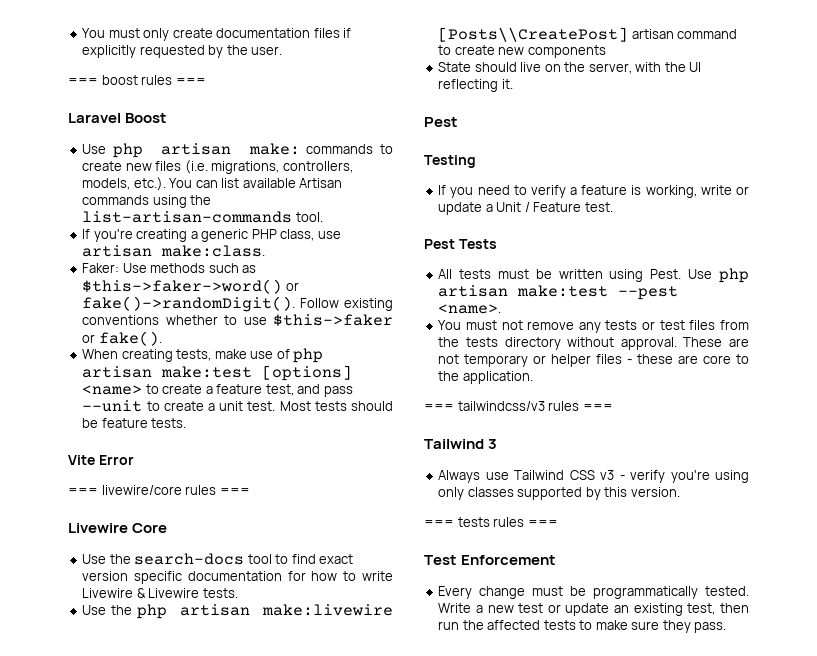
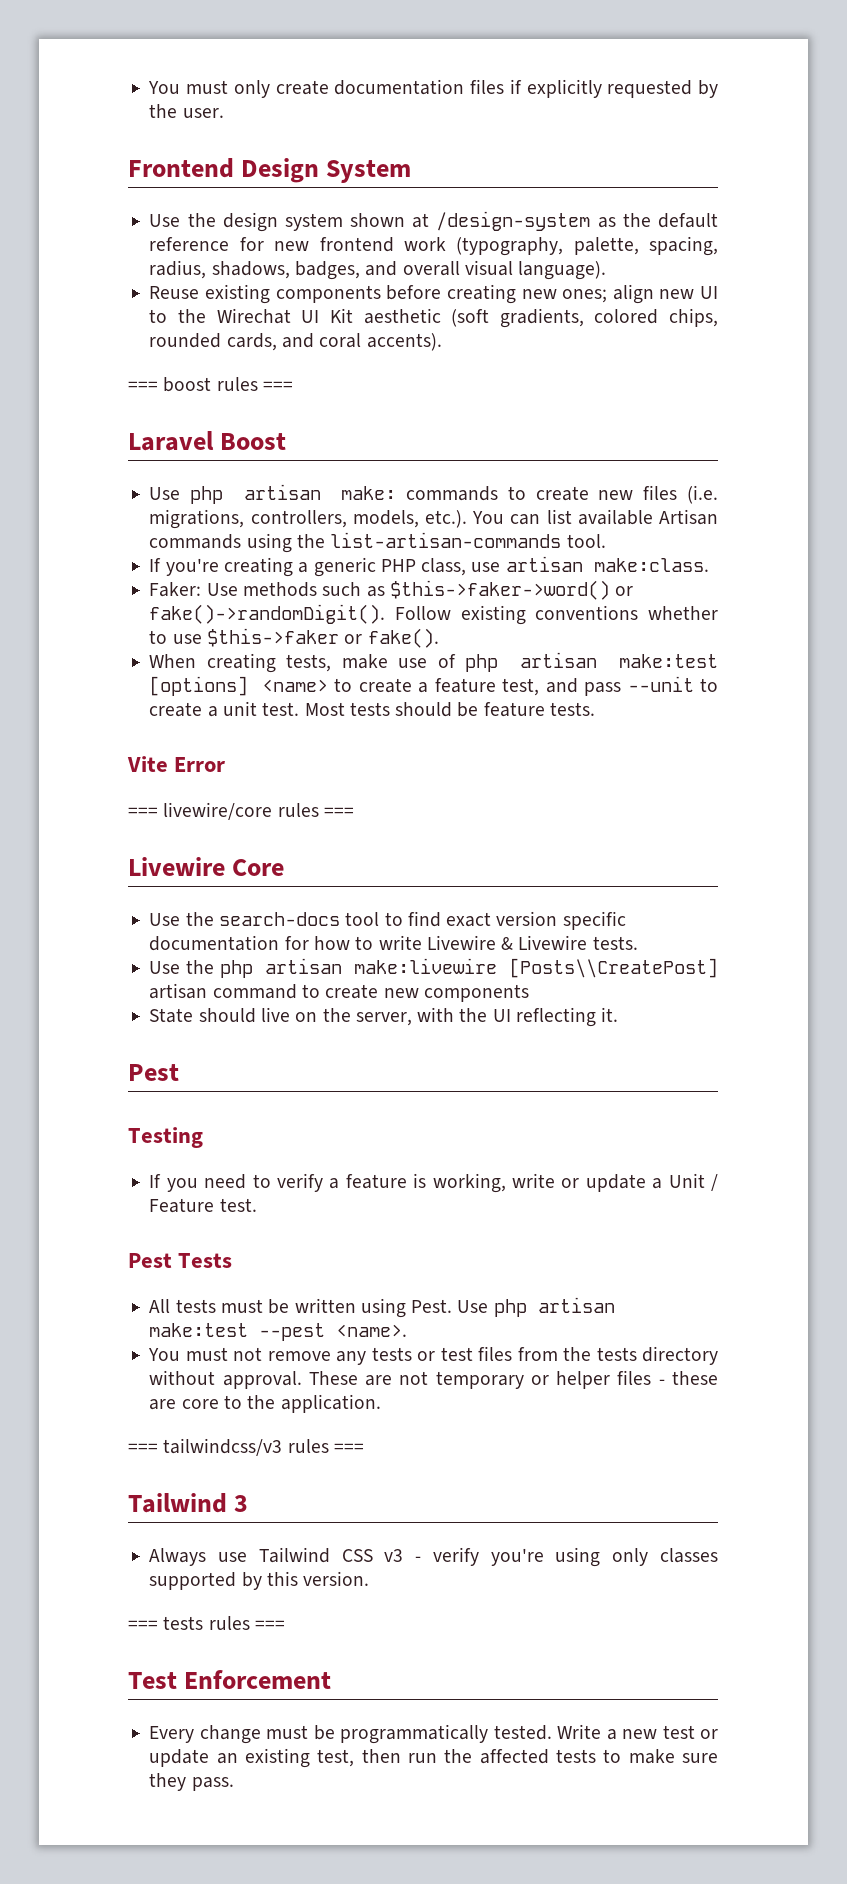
+ Frontend Design System
+ Use the design system shown at /design-system as the default reference for new frontend work (typography, palette, spacing, radius, shadows, badges, and overall visual language).
+ Reuse existing components before creating new ones; align new UI to the Wirechat UI Kit aesthetic (soft gradients, colored chips, rounded cards, and coral accents).

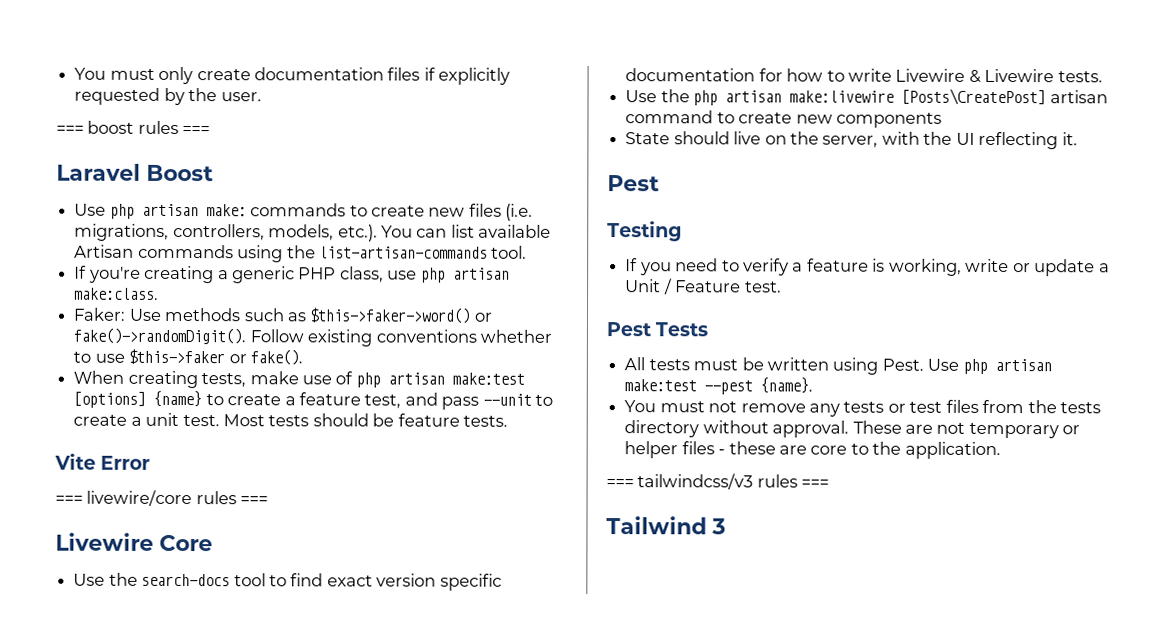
- Frontend Design System
- Use the design system shown at /design-system as the default reference for new frontend work (typography, palette, spacing, radius, shadows, badges, and overall visual language).
- Reuse existing components before creating new ones; align new UI to the Wirechat UI Kit aesthetic (soft gradients, colored chips, rounded cards, and coral accents).
- If you're creating a generic PHP class, use artisan make:class.
+ If you're creating a generic PHP class, use php artisan make:class.
- When creating tests, make use of php artisan make:test [options] <name> to create a feature test, and pass --unit to create a unit test.
+ When creating tests, make use of php artisan make:test [options] {name} to create a feature test, and pass --unit to create a unit test.
- Use the php artisan make:livewire [Posts\\CreatePost] artisan command to create new components
+ Use the php artisan make:livewire [Posts\CreatePost] artisan command to create new components
- Use php artisan make:test --pest <name>.
+ Use php artisan make:test --pest {name}.
- Always use Tailwind CSS v3 - verify you're using only classes supported by this version.
- === tests rules ===
- Test Enforcement
- Every change must be programmatically tested. Write a new test or update an existing test, then run the affected tests to make sure they pass.

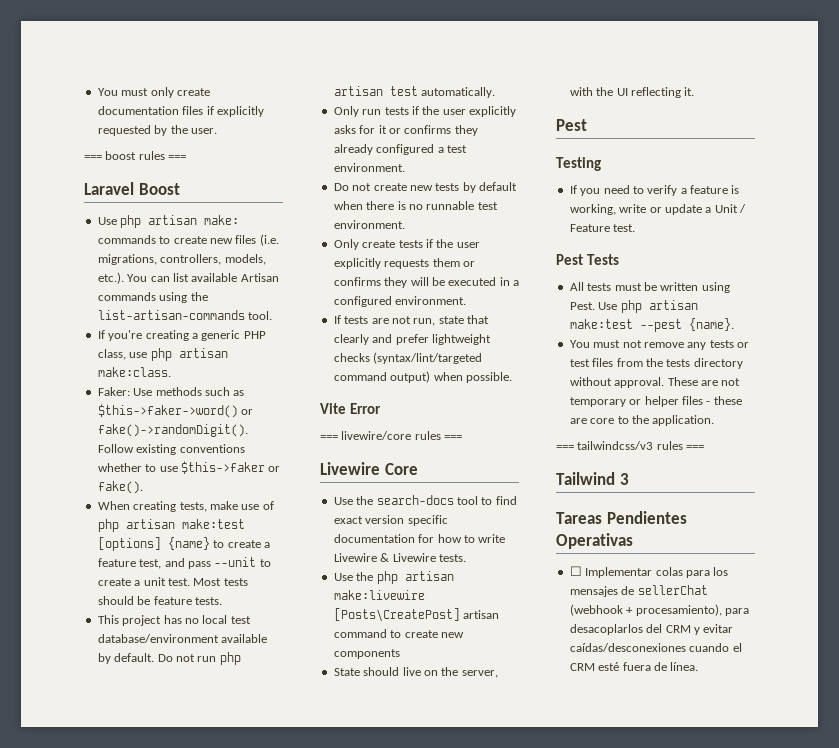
+ This project has no local test database/environment available by default. Do not run php artisan test automatically.
+ Only run tests if the user explicitly asks for it or confirms they already configured a test environment.
+ Do not create new tests by default when there is no runnable test environment.
+ Only create tests if the user explicitly requests them or confirms they will be executed in a configured environment.
+ If tests are not run, state that clearly and prefer lightweight checks (syntax/lint/targeted command output) when possible.
+ Tareas Pendientes Operativas
+ ☐ Implementar colas para los mensajes de sellerChat (webhook + procesamiento), para desacoplarlos del CRM y evitar caídas/desconexiones cuando el CRM esté fuera de línea.

